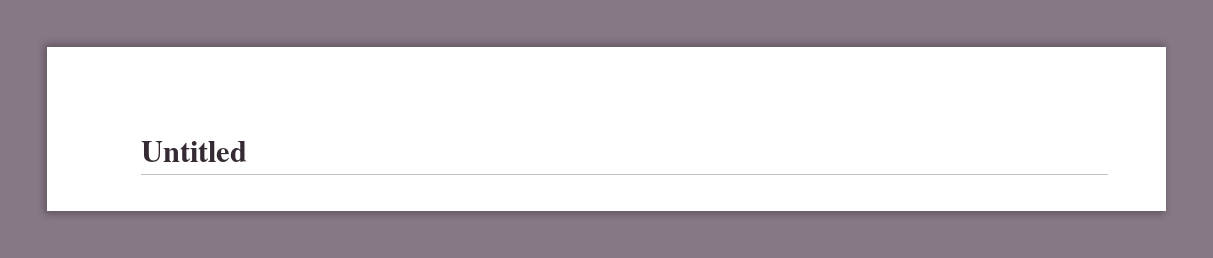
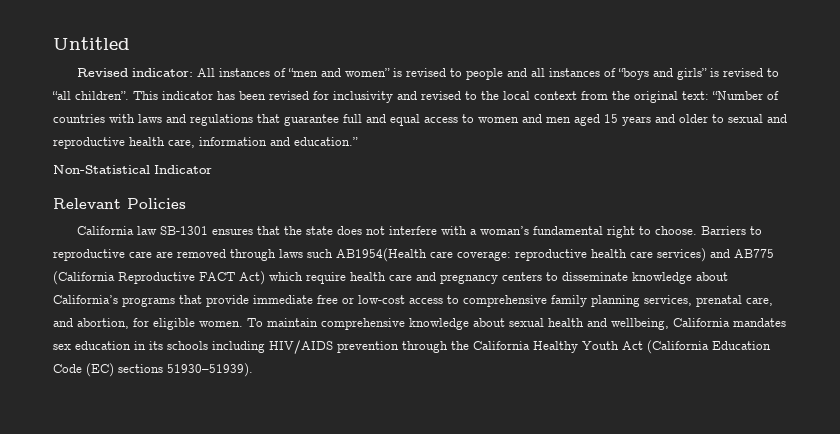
+ Revised indicator: All instances of “men and women” is revised to people and all instances of “boys and girls” is revised to “all children”. This indicator has been revised for inclusivity and revised to the local context from the original text: “Number of countries with laws and regulations that guarantee full and equal access to women and men aged 15 years and older to sexual and reproductive health care, information and education.”
+ Non-Statistical Indicator
+ Relevant Policies
+ California law SB-1301 ensures that the state does not interfere with a woman’s fundamental right to choose. Barriers to reproductive care are removed through laws such AB1954(Health care coverage: reproductive health care services) and AB775 (California Reproductive FACT Act) which require health care and pregnancy centers to disseminate knowledge about California’s programs that provide immediate free or low-cost access to comprehensive family planning services, prenatal care, and abortion, for eligible women. To maintain comprehensive knowledge about sexual health and wellbeing, California mandates sex education in its schools including HIV/AIDS prevention through the California Healthy Youth Act (California Education Code (EC) sections 51930–51939).

